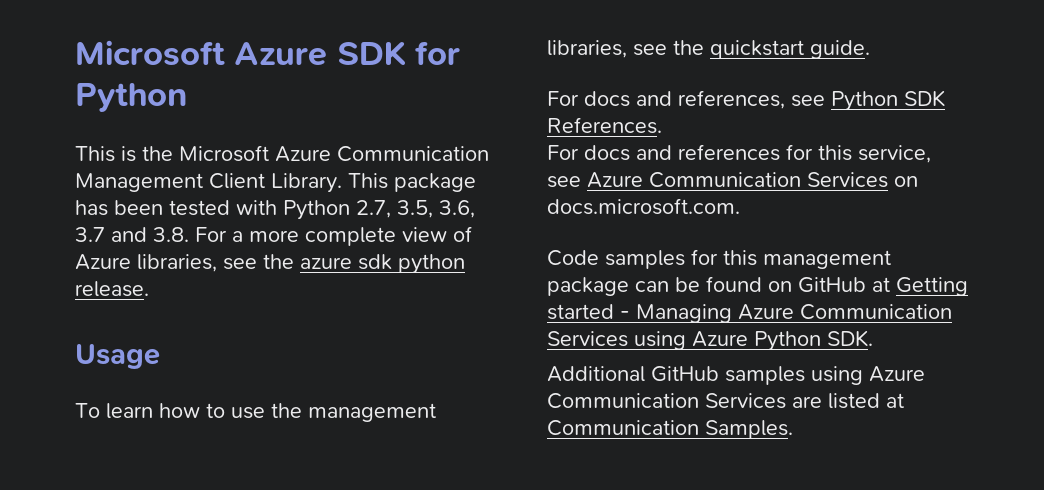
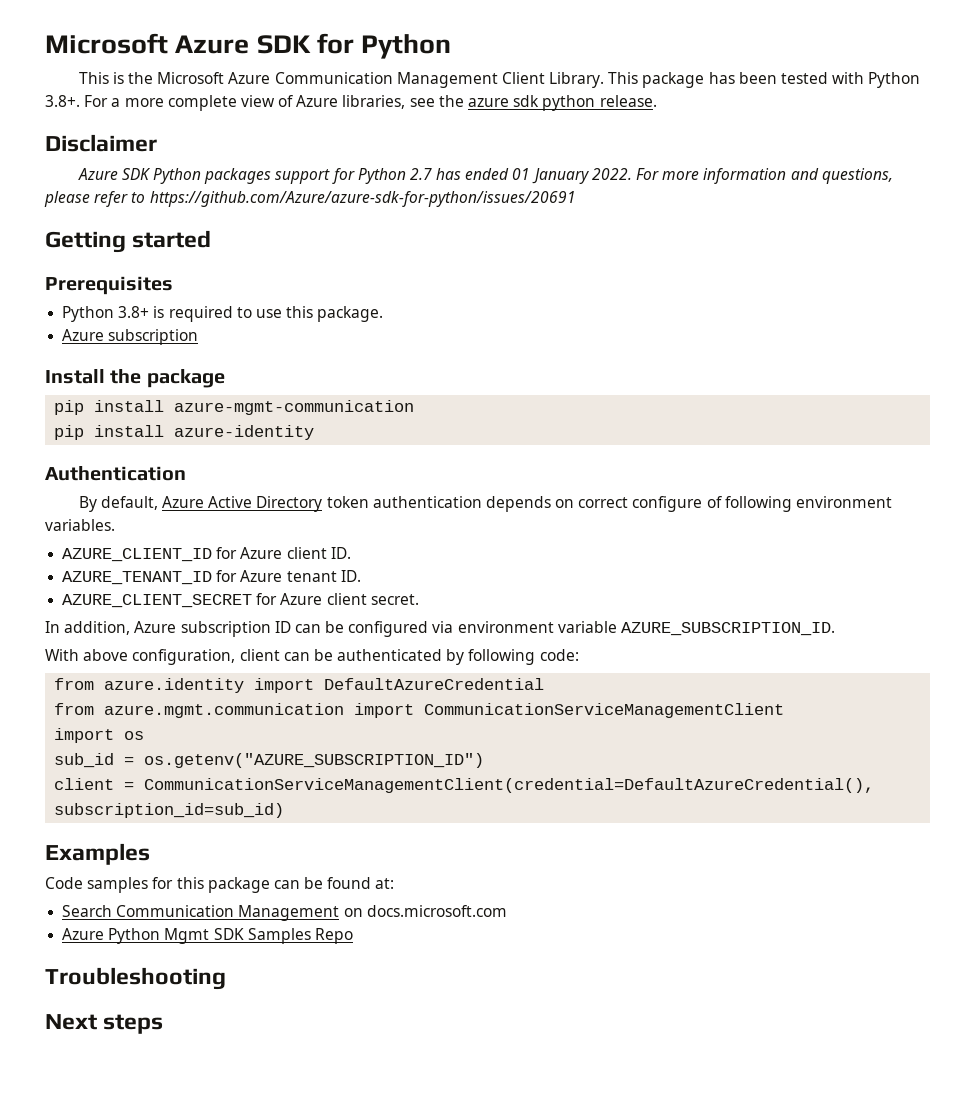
- This package has been tested with Python 2.7, 3.5, 3.6, 3.7 and 3.8. For a more complete view of Azure libraries, see the azure sdk python release.
+ This package has been tested with Python 3.8+. For a more complete view of Azure libraries, see the azure sdk python release.
- Usage
- To learn how to use the management libraries, see the quickstart guide.
- For docs and references, see Python SDK References.
- For docs and references for this service, see Azure Communication Services on docs.microsoft.com.
+ Disclaimer
+ Azure SDK Python packages support for Python 2.7 has ended 01 January 2022. For more information and questions, please refer to https://github.com/Azure/azure-sdk-for-python/issues/20691
+ Getting started
+ Prerequisites
+ Python 3.8+ is required to use this package.
+ Azure subscription
+ Install the package
+ pip install azure-mgmt-communication
+ pip install azure-identity
+ Authentication
+ By default, Azure Active Directory token authentication depends on correct configure of following environment variables.
+ AZURE_CLIENT_ID for Azure client ID.
+ AZURE_TENANT_ID for Azure tenant ID.
+ AZURE_CLIENT_SECRET for Azure client secret.
+ In addition, Azure subscription ID can be configured via environment variable AZURE_SUBSCRIPTION_ID.
+ With above configuration, client can be authenticated by following code:
+ from azure.identity import DefaultAzureCredential
+ from azure.mgmt.communication import CommunicationServiceManagementClient
+ import os
+ sub_id = os.getenv("AZURE_SUBSCRIPTION_ID")
+ client = CommunicationServiceManagementClient(credential=DefaultAzureCredential(), subscription_id=sub_id)
+ Examples
- Code samples for this management package can be found on GitHub at Getting started - Managing Azure Communication Services using Azure Python SDK.
- Additional GitHub samples using Azure Communication Services are listed at Communication Samples.
+ Code samples for this package can be found at:
+ Search Communication Management on docs.microsoft.com
+ Azure Python Mgmt SDK Samples Repo
+ Troubleshooting
+ Next steps

